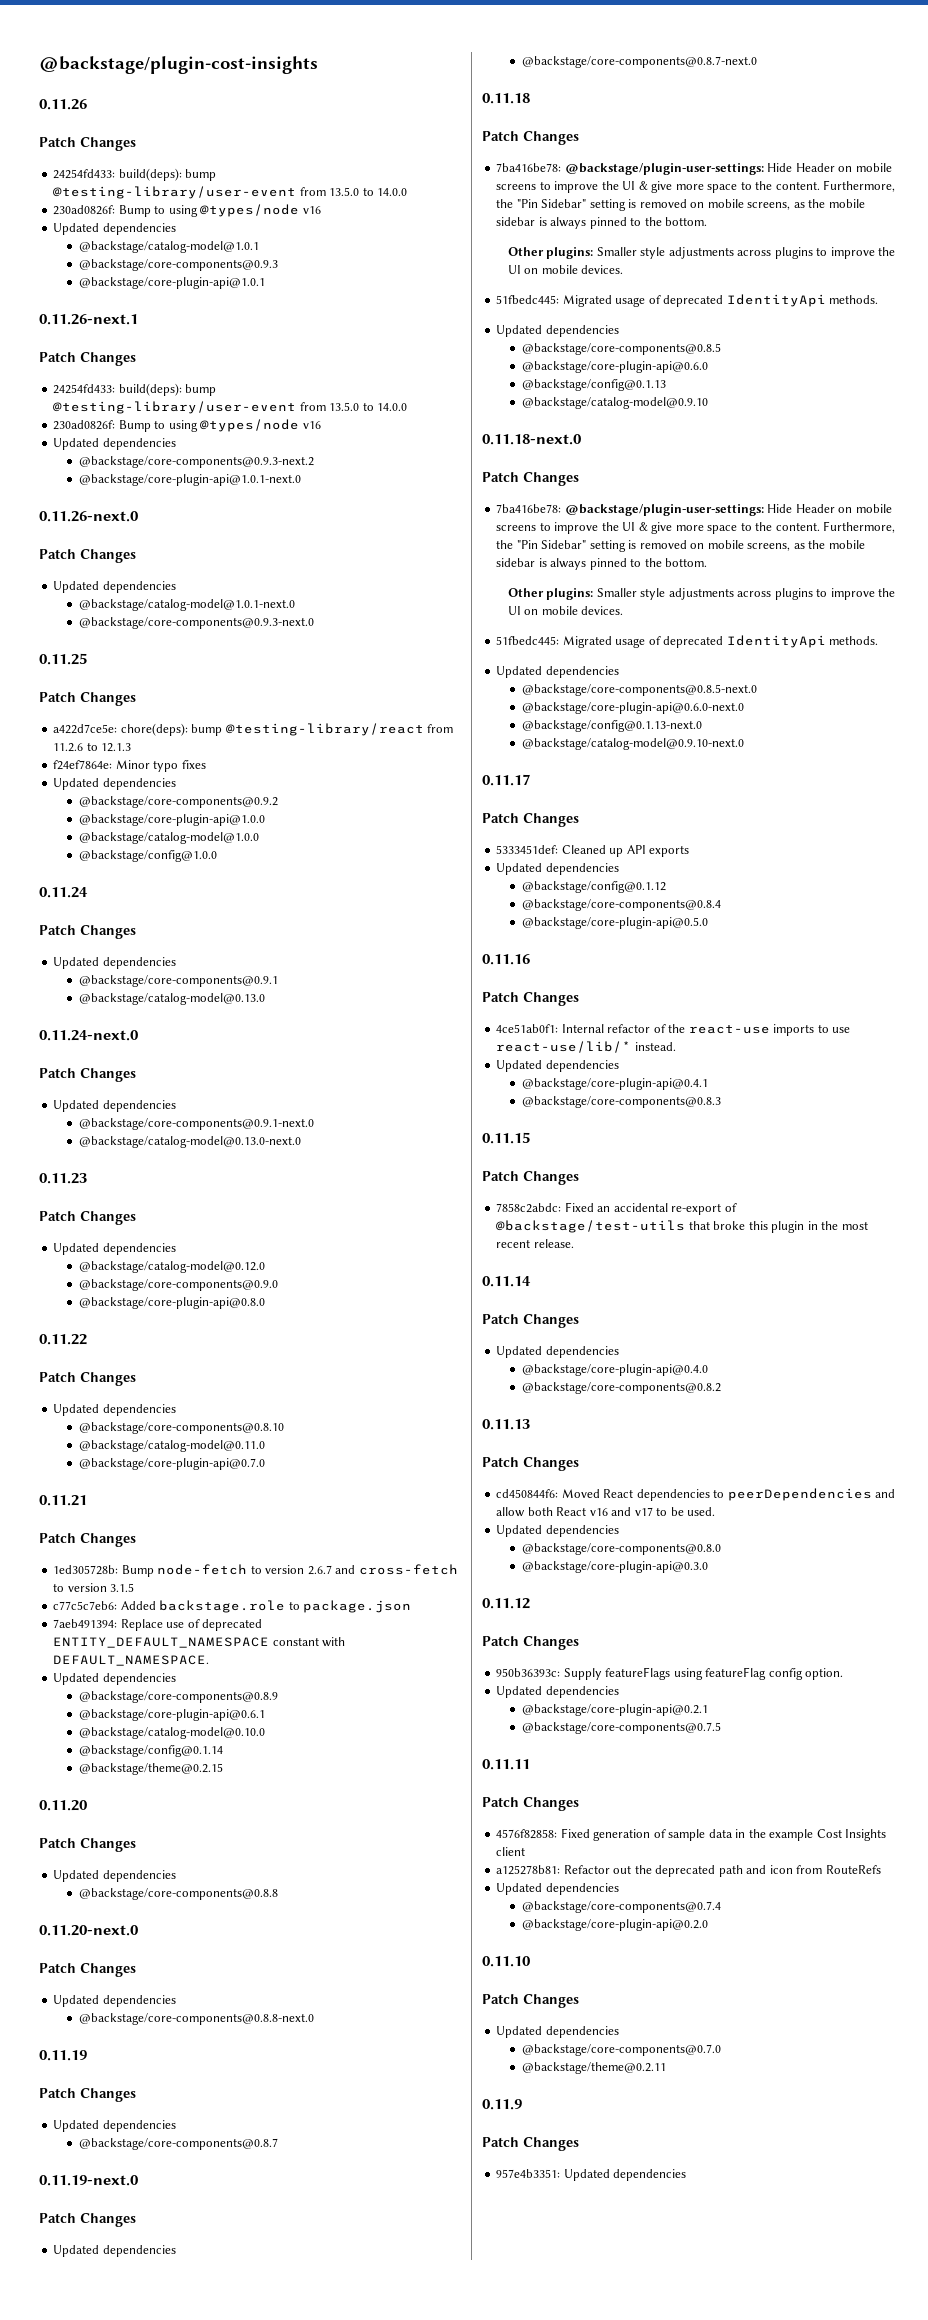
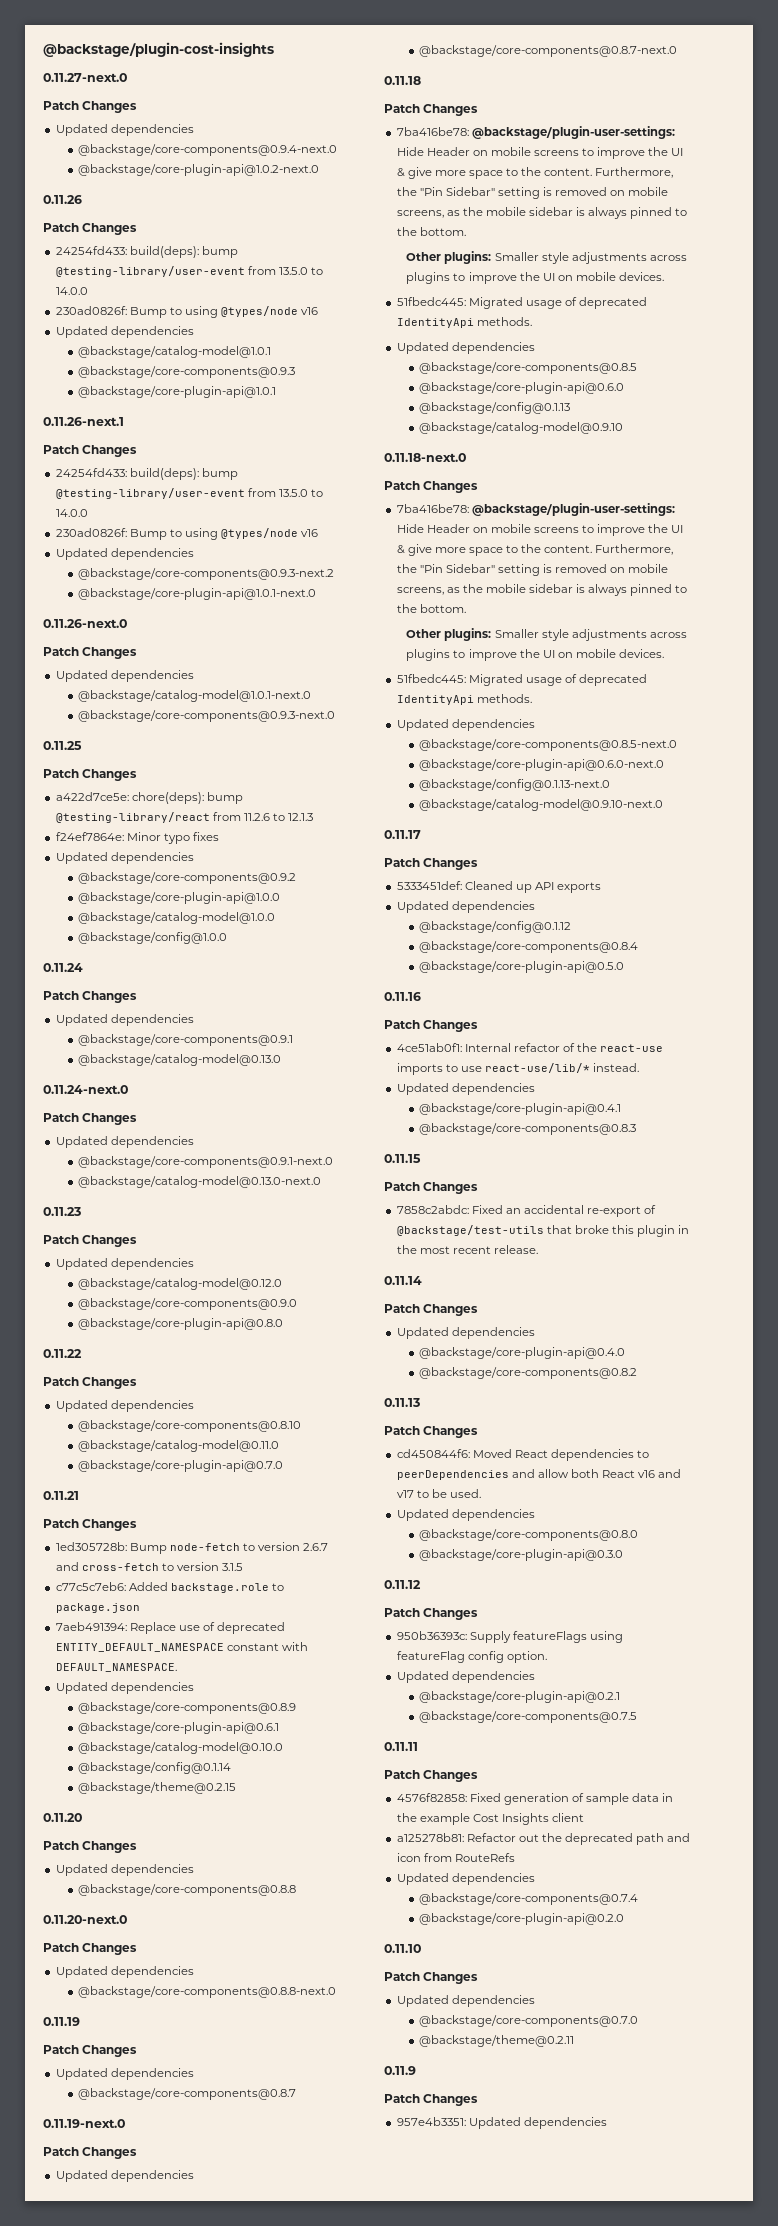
+ 0.11.27-next.0
+ Patch Changes
+ Updated dependencies
+ @backstage/core-components@0.9.4-next.0
+ @backstage/core-plugin-api@1.0.2-next.0

